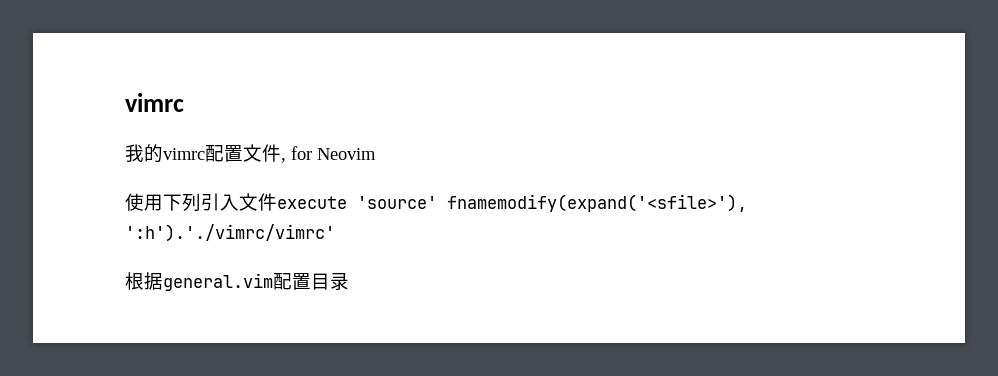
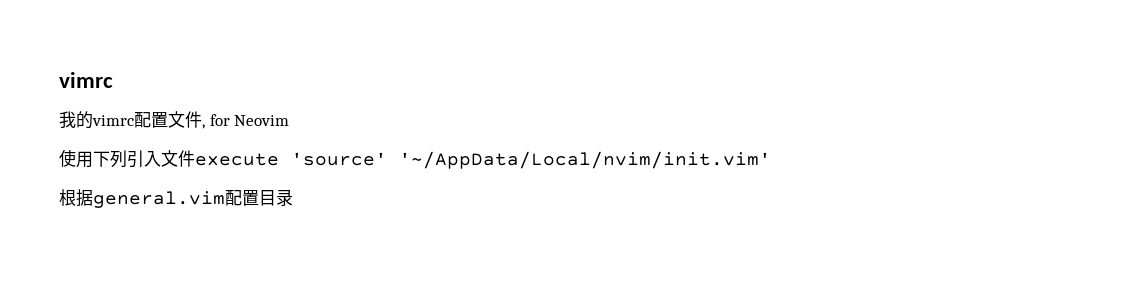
- 使用下列引入文件execute 'source' fnamemodify(expand('<sfile>'), ':h').'./vimrc/vimrc'
+ 使用下列引入文件execute 'source' '~/AppData/Local/nvim/init.vim'

